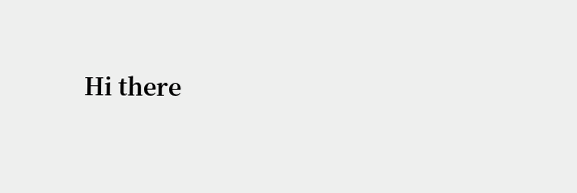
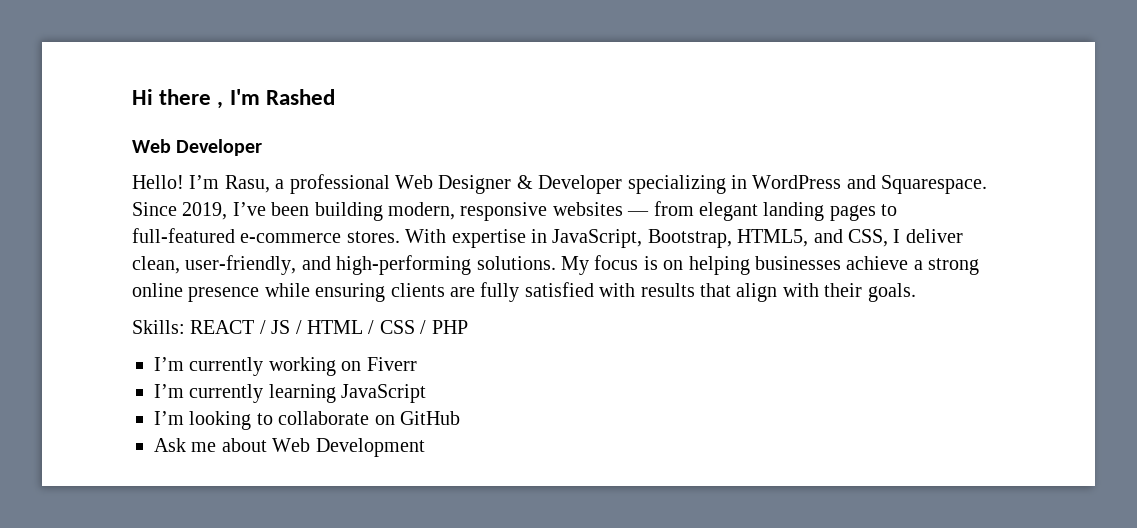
- Hi there
+ Hi there , I'm Rashed
+ Web Developer
+ Hello! I’m Rasu, a professional Web Designer & Developer specializing in WordPress and Squarespace. Since 2019, I’ve been building modern, responsive websites — from elegant landing pages to full-featured e-commerce stores. With expertise in JavaScript, Bootstrap, HTML5, and CSS, I deliver clean, user-friendly, and high-performing solutions. My focus is on helping businesses achieve a strong online presence while ensuring clients are fully satisfied with results that align with their goals.
+ Skills: REACT / JS / HTML / CSS / PHP
+ I’m currently working on Fiverr
+ I’m currently learning JavaScript
+ I’m looking to collaborate on GitHub
+ Ask me about Web Development

